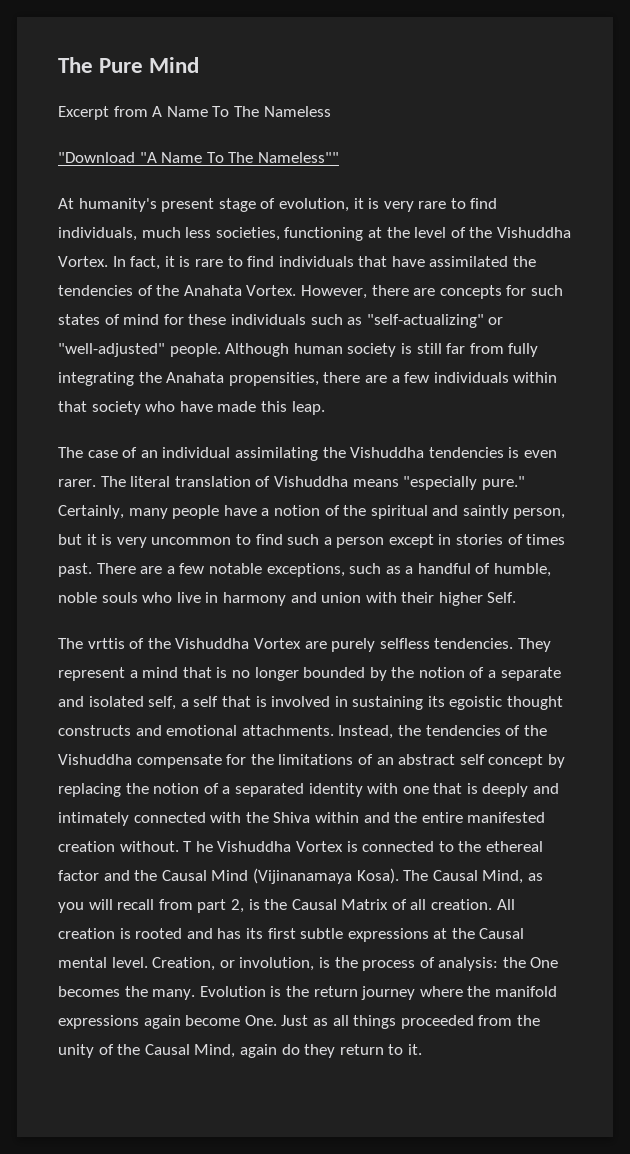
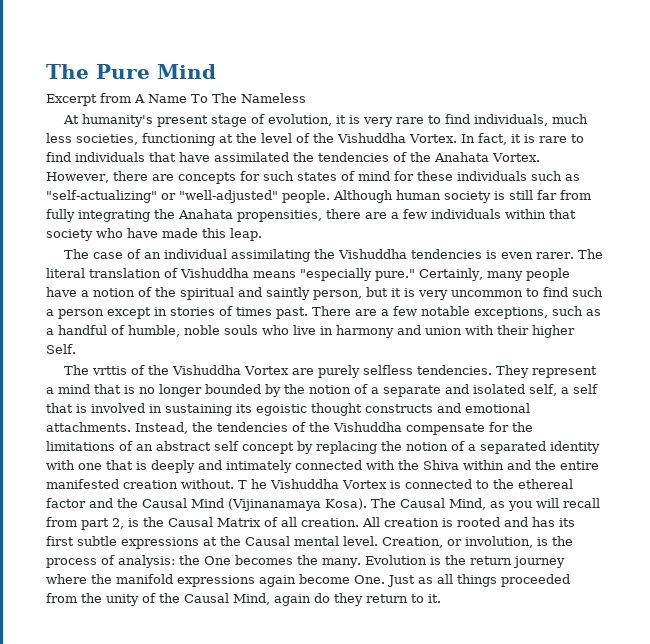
- "Download "A Name To The Nameless""

